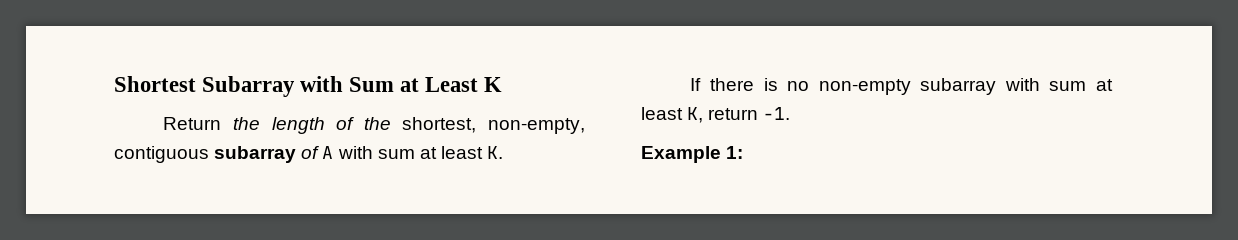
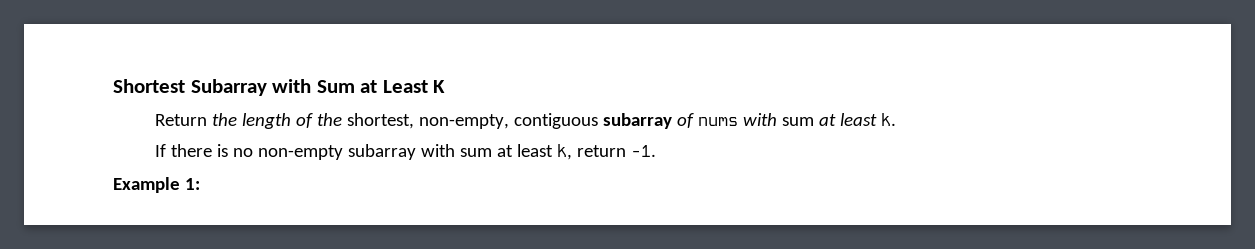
- Return the length of the shortest, non-empty, contiguous subarray of A with sum at least K.
+ Return the length of the shortest, non-empty, contiguous subarray of nums with sum at least k.
- If there is no non-empty subarray with sum at least K, return -1.
+ If there is no non-empty subarray with sum at least k, return -1.

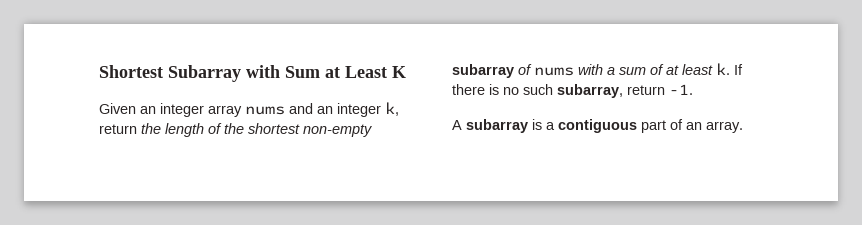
- Return the length of the shortest, non-empty, contiguous subarray of nums with sum at least k.
- If there is no non-empty subarray with sum at least k, return -1.
- Example 1:
+ Given an integer array nums and an integer k, return the length of the shortest non-empty subarray of nums with a sum of at least k. If there is no such subarray, return -1.
+ A subarray is a contiguous part of an array.

